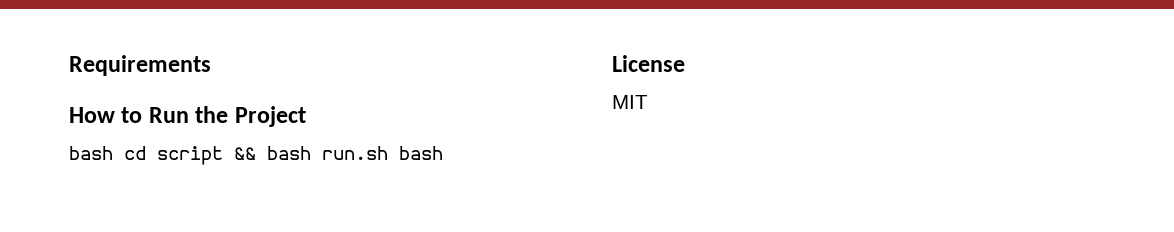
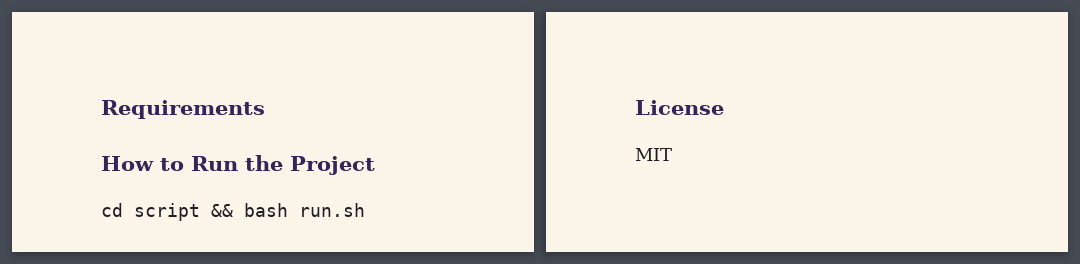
- bash cd script && bash run.sh bash
+ cd script && bash run.sh

